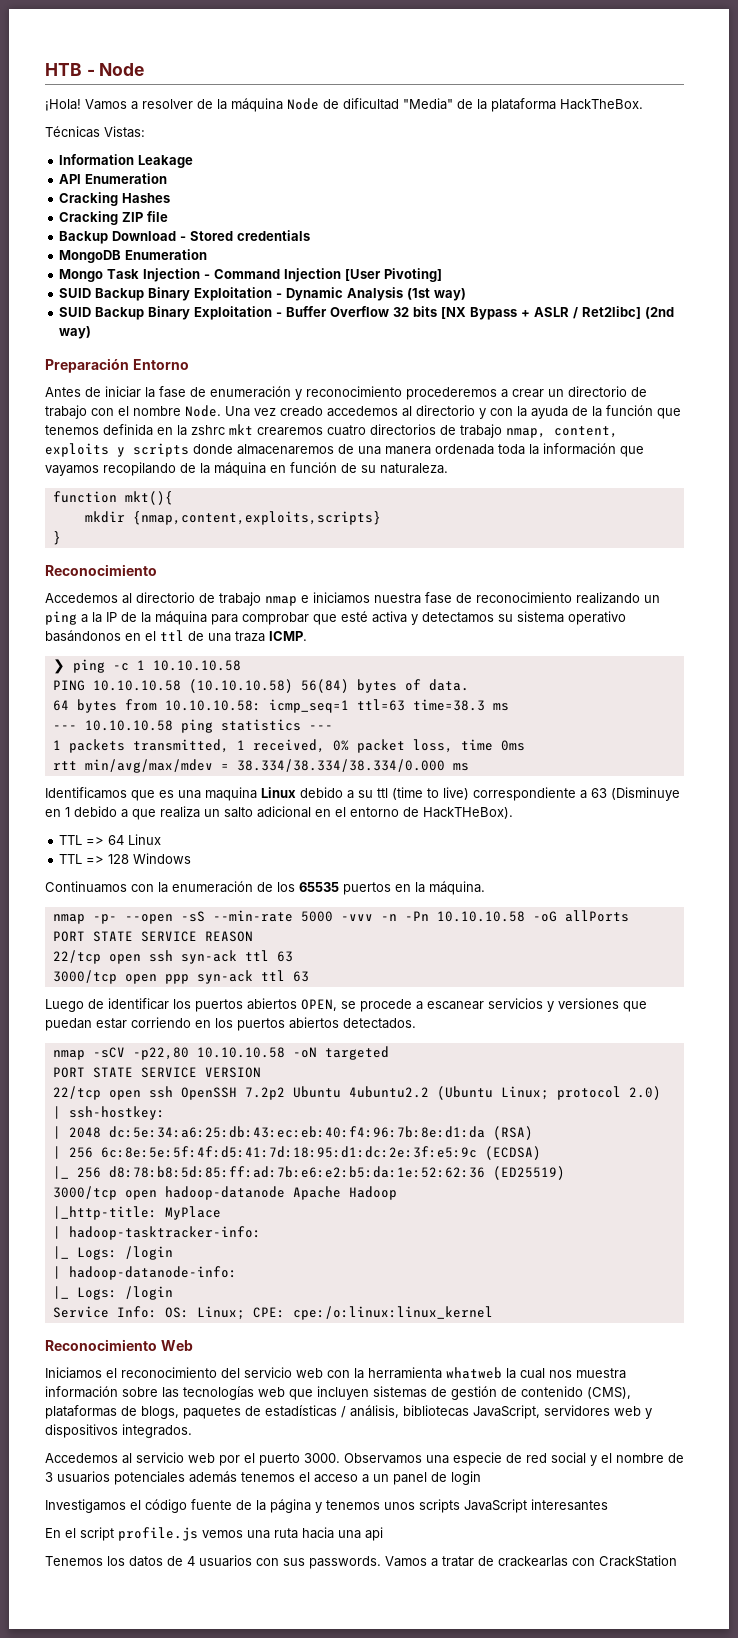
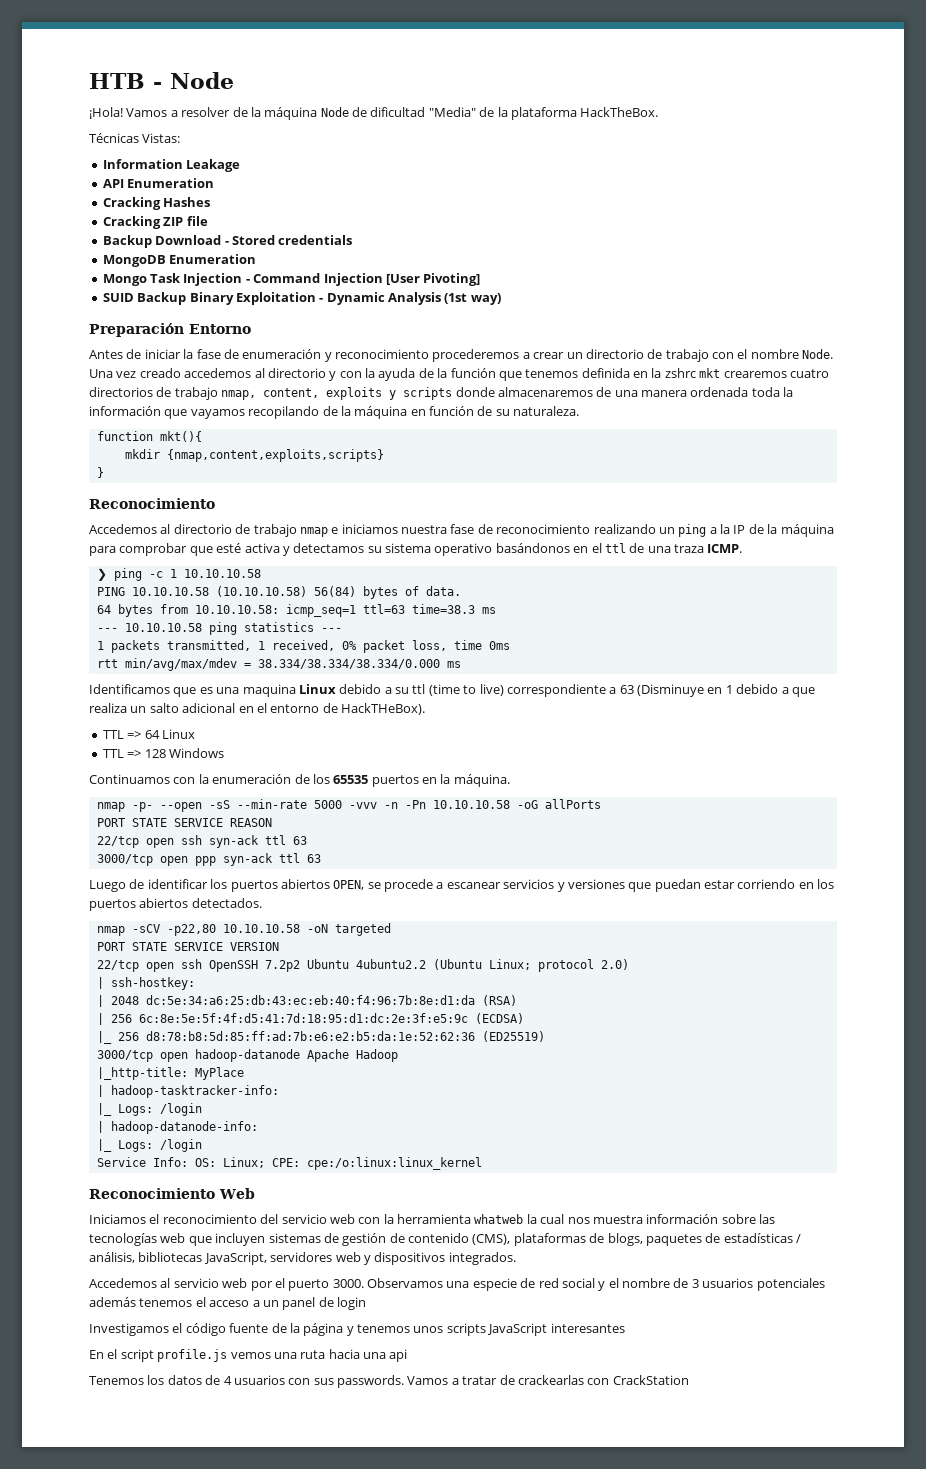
- SUID Backup Binary Exploitation - Buffer Overflow 32 bits [NX Bypass + ASLR / Ret2libc] (2nd way)

